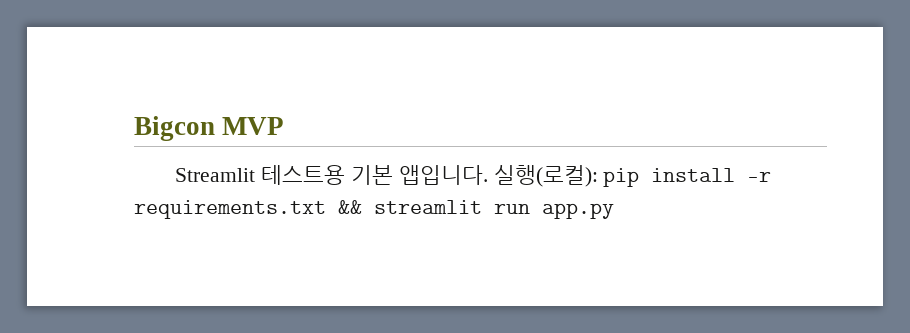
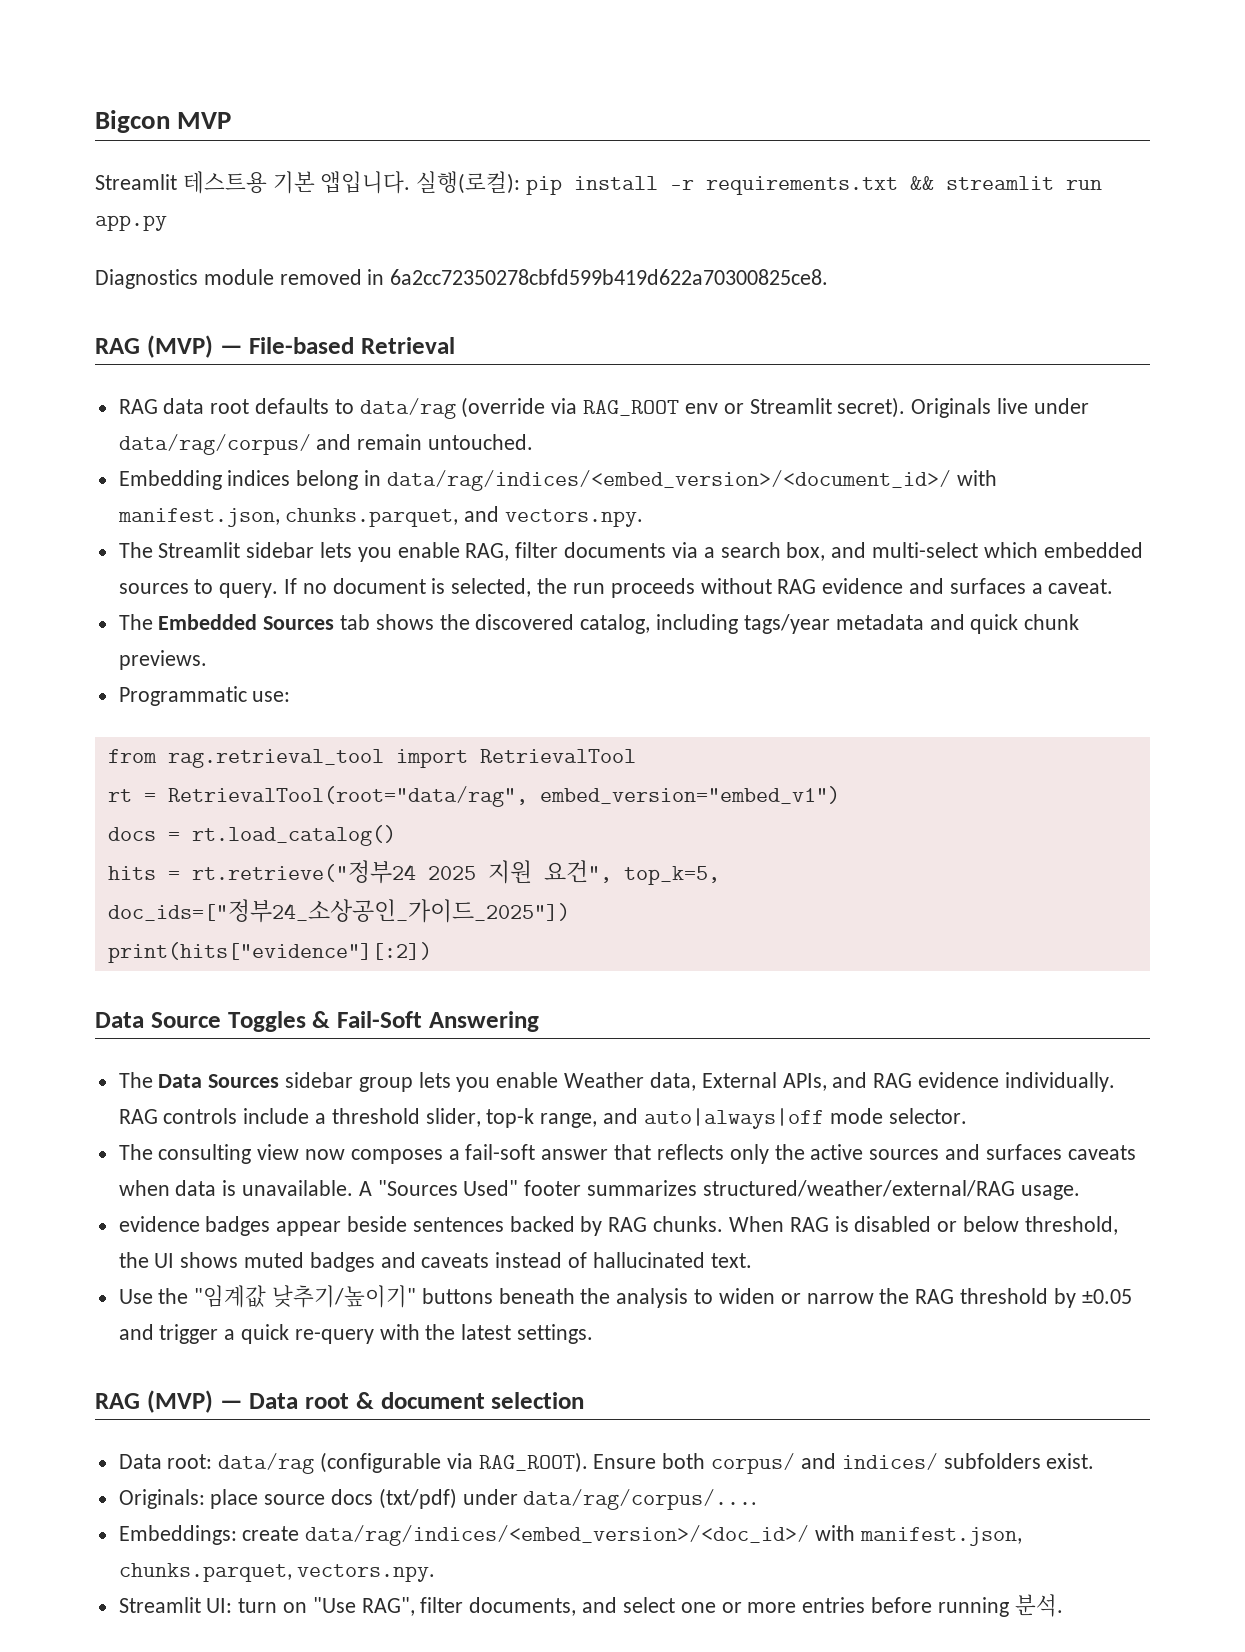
+ Diagnostics module removed in 6a2cc72350278cbfd599b419d622a70300825ce8.
+ RAG (MVP) — File-based Retrieval
+ RAG data root defaults to data/rag (override via RAG_ROOT env or Streamlit secret). Originals live under data/rag/corpus/ and remain untouched.
+ Embedding indices belong in data/rag/indices/<embed_version>/<document_id>/ with manifest.json, chunks.parquet, and vectors.npy.
+ The Streamlit sidebar lets you enable RAG, filter documents via a search box, and multi-select which embedded sources to query. If no document is selected, the run proceeds without RAG evidence and surfaces a caveat.
+ The Embedded Sources tab shows the discovered catalog, including tags/year metadata and quick chunk previews.
+ Programmatic use:
+ from rag.retrieval_tool import RetrievalTool
+ rt = RetrievalTool(root="data/rag", embed_version="embed_v1")
+ docs = rt.load_catalog()
+ hits = rt.retrieve("정부24 2025 지원 요건", top_k=5, doc_ids=["정부24_소상공인_가이드_2025"])
+ print(hits["evidence"][:2])
+ Data Source Toggles & Fail-Soft Answering
+ The Data Sources sidebar group lets you enable Weather data, External APIs, and RAG evidence individually. RAG controls include a threshold slider, top-k range, and auto|always|off mode selector.
+ The consulting view now composes a fail-soft answer that reflects only the active sources and surfaces caveats when data is unavailable. A "Sources Used" footer summarizes structured/weather/external/RAG usage.
+ evidence badges appear beside sentences backed by RAG chunks. When RAG is disabled or below threshold, the UI shows muted badges and caveats instead of hallucinated text.
+ Use the "임계값 낮추기/높이기" buttons beneath the analysis to widen or narrow the RAG threshold by ±0.05 and trigger a quick re-query with the latest settings.
+ RAG (MVP) — Data root & document selection
+ Data root: data/rag (configurable via RAG_ROOT). Ensure both corpus/ and indices/ subfolders exist.
+ Originals: place source docs (txt/pdf) under data/rag/corpus/....
+ Embeddings: create data/rag/indices/<embed_version>/<doc_id>/ with manifest.json, chunks.parquet, vectors.npy.
+ Streamlit UI: turn on "Use RAG", filter documents, and select one or more entries before running 분석.

